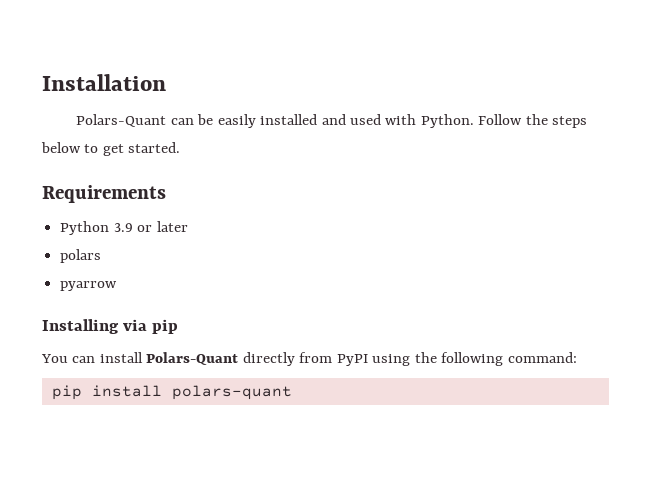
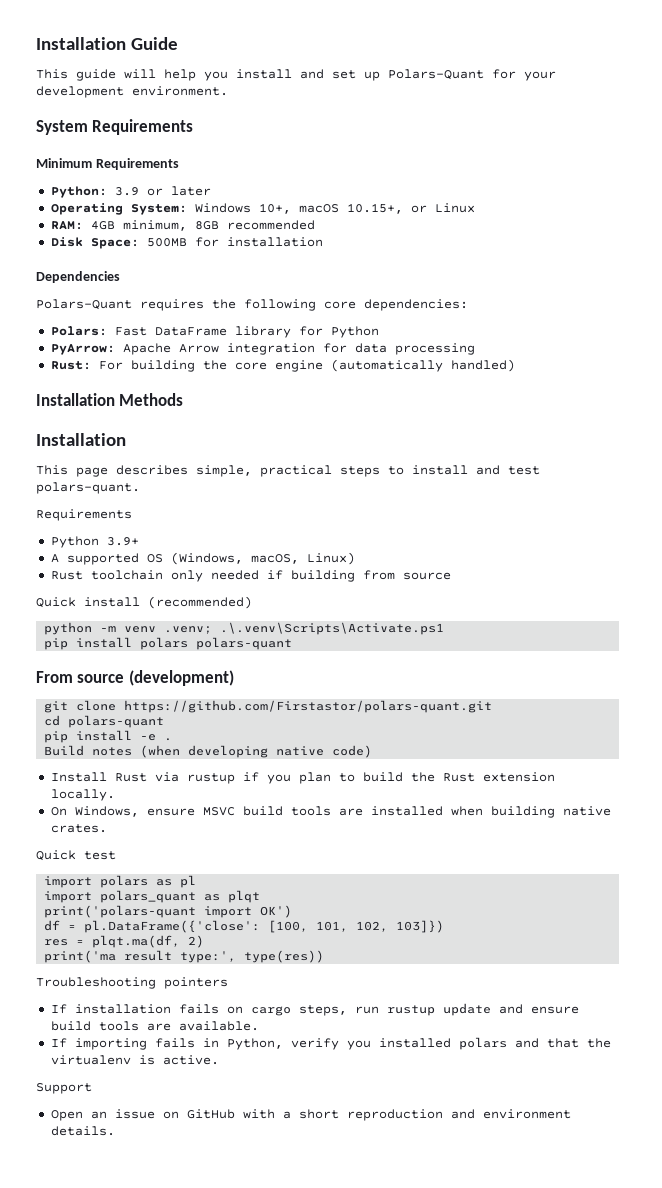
+ Installation Guide
+ This guide will help you install and set up Polars-Quant for your development environment.
+ System Requirements
+ Minimum Requirements
+ Python: 3.9 or later
+ Operating System: Windows 10+, macOS 10.15+, or Linux
+ RAM: 4GB minimum, 8GB recommended
+ Disk Space: 500MB for installation
+ Dependencies
+ Polars-Quant requires the following core dependencies:
+ Polars: Fast DataFrame library for Python
+ PyArrow: Apache Arrow integration for data processing
+ Rust: For building the core engine (automatically handled)
+ Installation Methods
  Installation
- Polars-Quant can be easily installed and used with Python. Follow the steps below to get started.
+ This page describes simple, practical steps to install and test polars-quant.
  Requirements
- Python 3.9 or later
- polars
- pyarrow
- Installing via pip
- You can install Polars-Quant directly from PyPI using the following command:
- pip install polars-quant
+ Python 3.9+
+ A supported OS (Windows, macOS, Linux)
+ Rust toolchain only needed if building from source
+ Quick install (recommended)
+ python -m venv .venv; .\.venv\Scripts\Activate.ps1
+ pip install polars polars-quant
+ From source (development)
+ git clone https://github.com/Firstastor/polars-quant.git
+ cd polars-quant
+ pip install -e .
+ Build notes (when developing native code)
+ Install Rust via rustup if you plan to build the Rust extension locally.
+ On Windows, ensure MSVC build tools are installed when building native crates.
+ Quick test
+ import polars as pl
+ import polars_quant as plqt
+ print('polars-quant import OK')
+ df = pl.DataFrame({'close': [100, 101, 102, 103]})
+ res = plqt.ma(df, 2)
+ print('ma result type:', type(res))
+ Troubleshooting pointers
+ If installation fails on cargo steps, run rustup update and ensure build tools are available.
+ If importing fails in Python, verify you installed polars and that the virtualenv is active.
+ Support
+ Open an issue on GitHub with a short reproduction and environment details.

